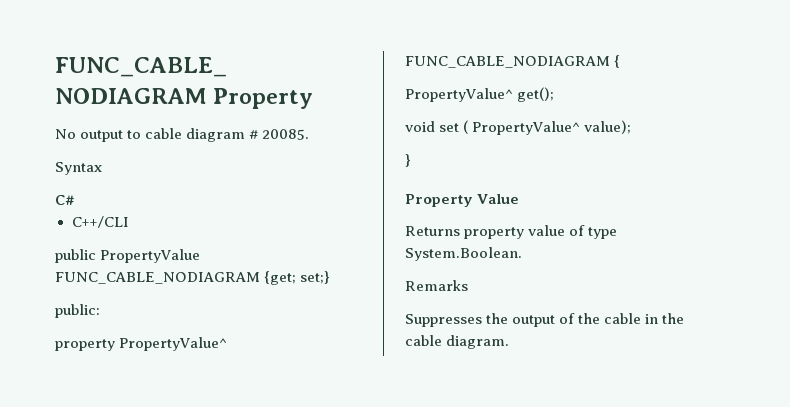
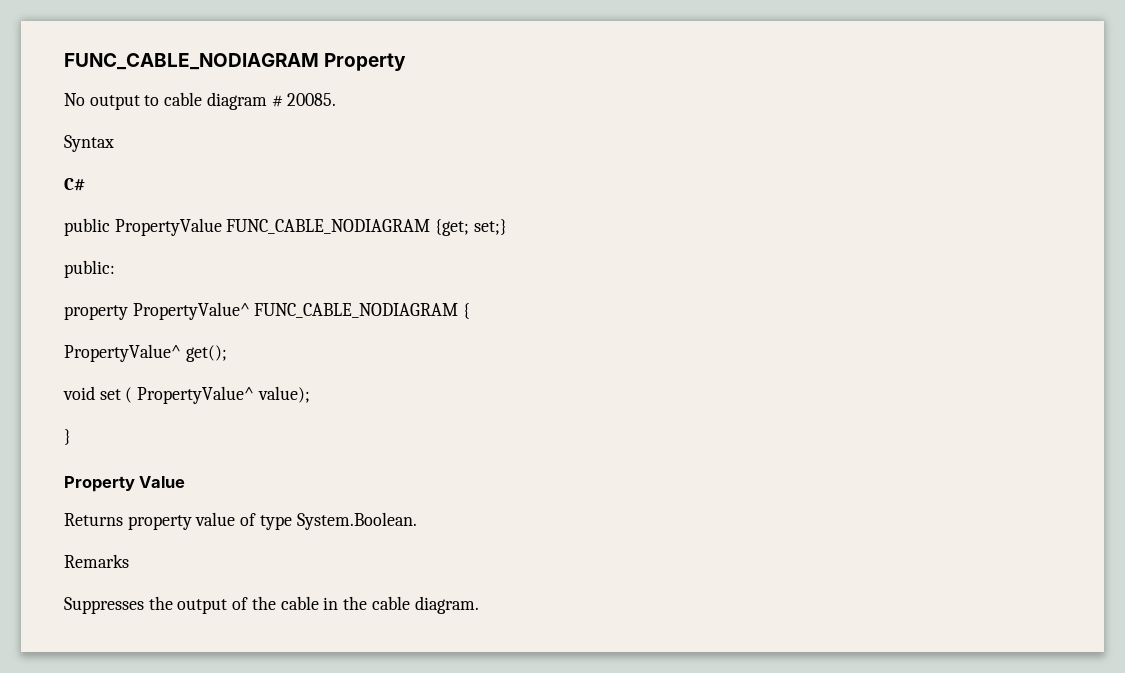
- C++/CLI

